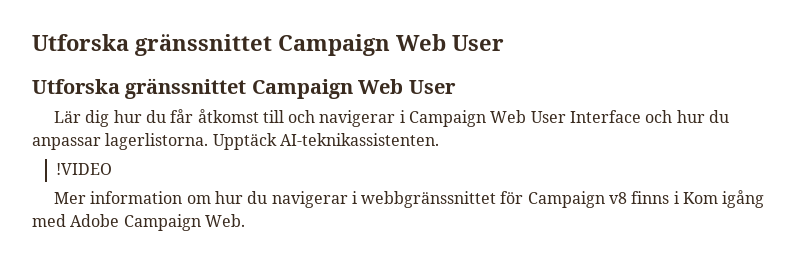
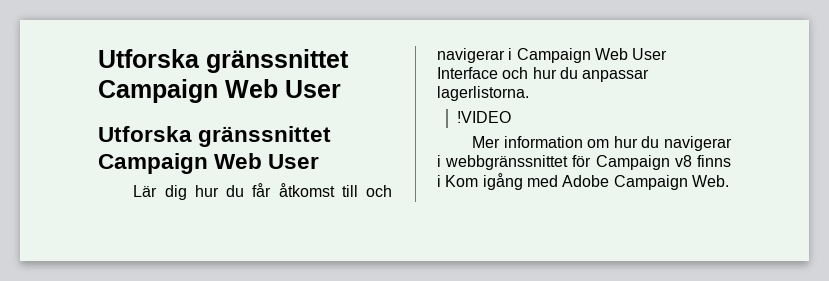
- Upptäck AI-teknikassistenten.

